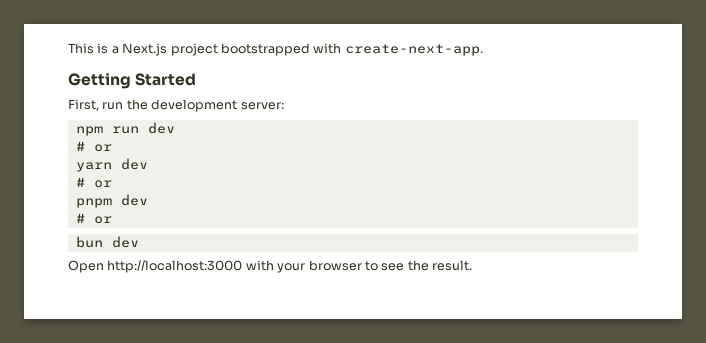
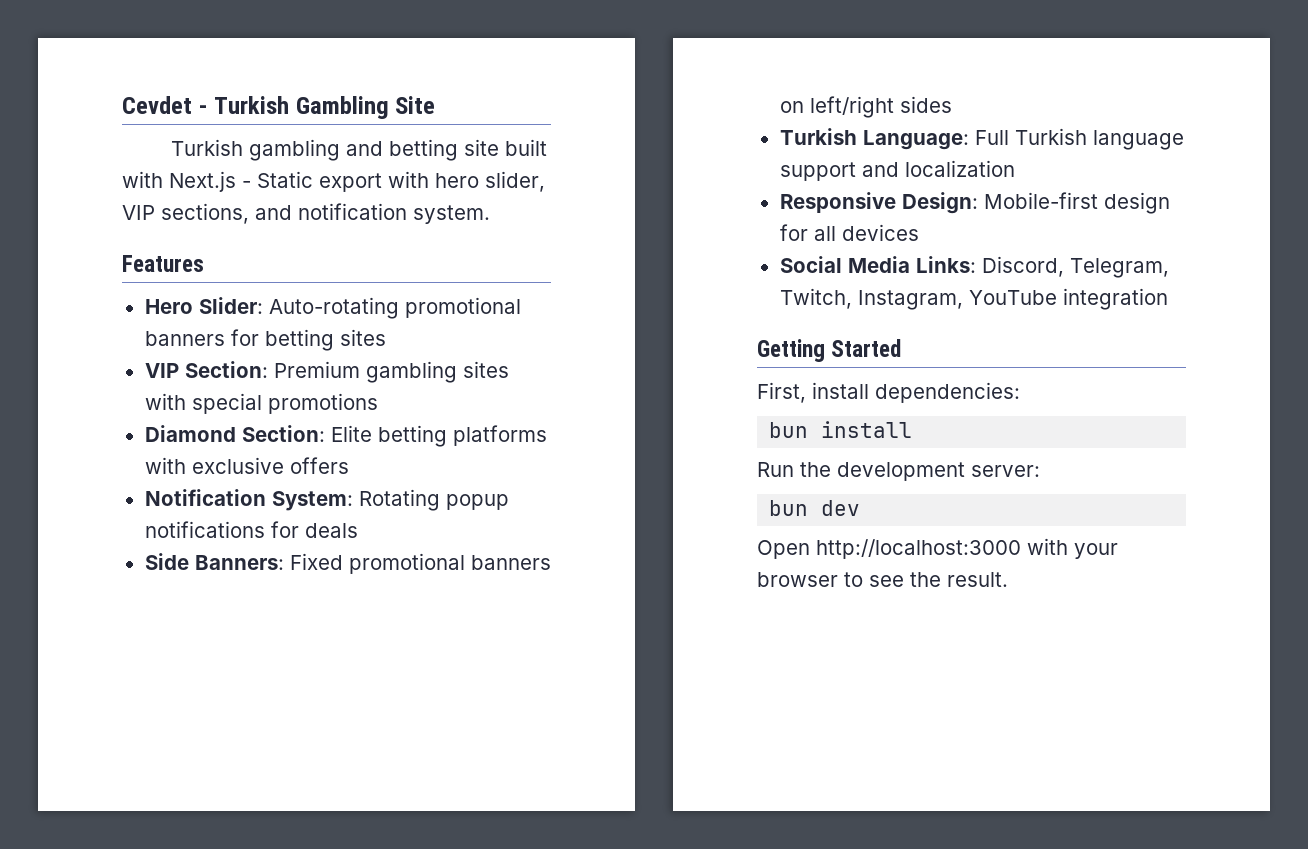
- This is a Next.js project bootstrapped with create-next-app.
+ Cevdet - Turkish Gambling Site
+ Turkish gambling and betting site built with Next.js - Static export with hero slider, VIP sections, and notification system.
+ Features
+ Hero Slider: Auto-rotating promotional banners for betting sites
+ VIP Section: Premium gambling sites with special promotions
+ Diamond Section: Elite betting platforms with exclusive offers
+ Notification System: Rotating popup notifications for deals
+ Side Banners: Fixed promotional banners on left/right sides
+ Turkish Language: Full Turkish language support and localization
+ Responsive Design: Mobile-first design for all devices
+ Social Media Links: Discord, Telegram, Twitch, Instagram, YouTube integration
  Getting Started
- First, run the development server:
- npm run dev
- # or
- yarn dev
- # or
- pnpm dev
- # or
+ First, install dependencies:
+ bun install
+ Run the development server:

